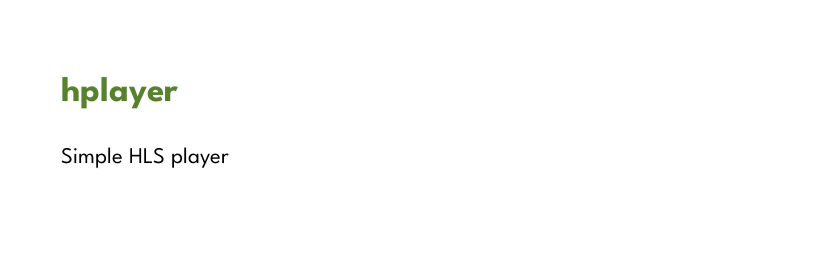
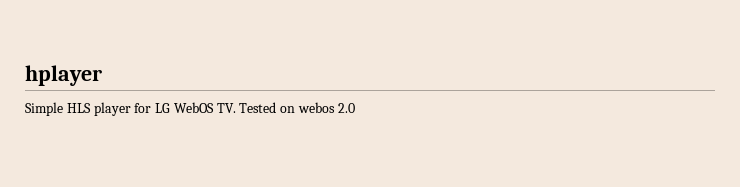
- Simple HLS player
+ Simple HLS player for LG WebOS TV. Tested on webos 2.0

